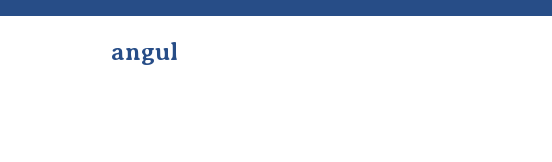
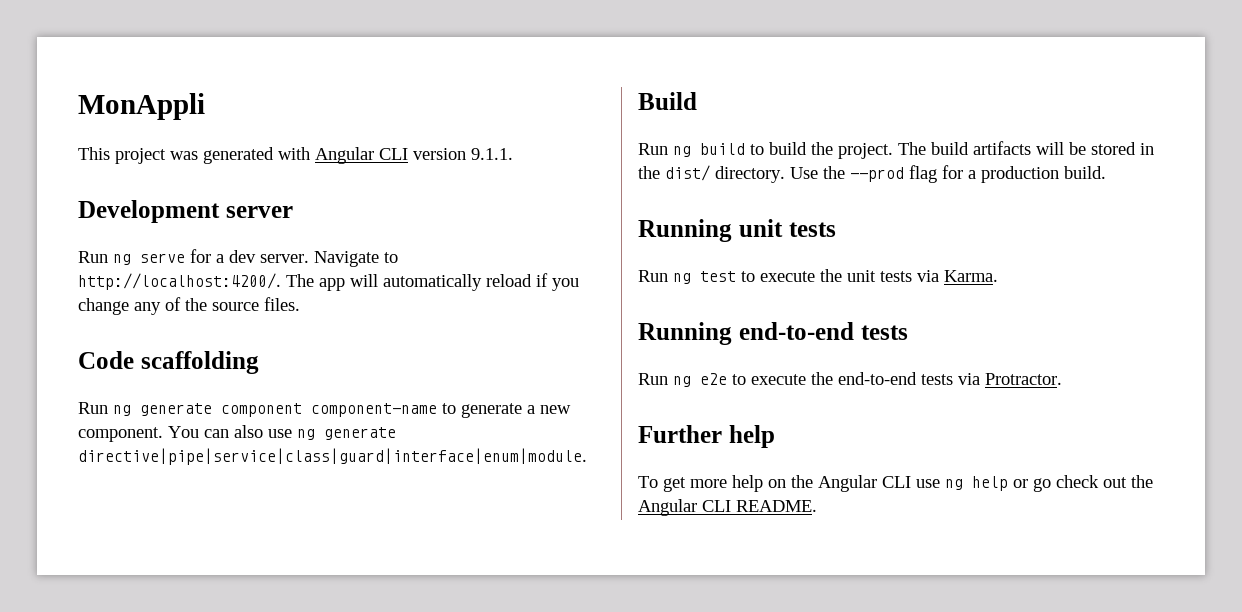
- angul
+ MonAppli
+ This project was generated with Angular CLI version 9.1.1.
+ Development server
+ Run ng serve for a dev server. Navigate to http://localhost:4200/. The app will automatically reload if you change any of the source files.
+ Code scaffolding
+ Run ng generate component component-name to generate a new component. You can also use ng generate directive|pipe|service|class|guard|interface|enum|module.
+ Build
+ Run ng build to build the project. The build artifacts will be stored in the dist/ directory. Use the --prod flag for a production build.
+ Running unit tests
+ Run ng test to execute the unit tests via Karma.
+ Running end-to-end tests
+ Run ng e2e to execute the end-to-end tests via Protractor.
+ Further help
+ To get more help on the Angular CLI use ng help or go check out the Angular CLI README.

